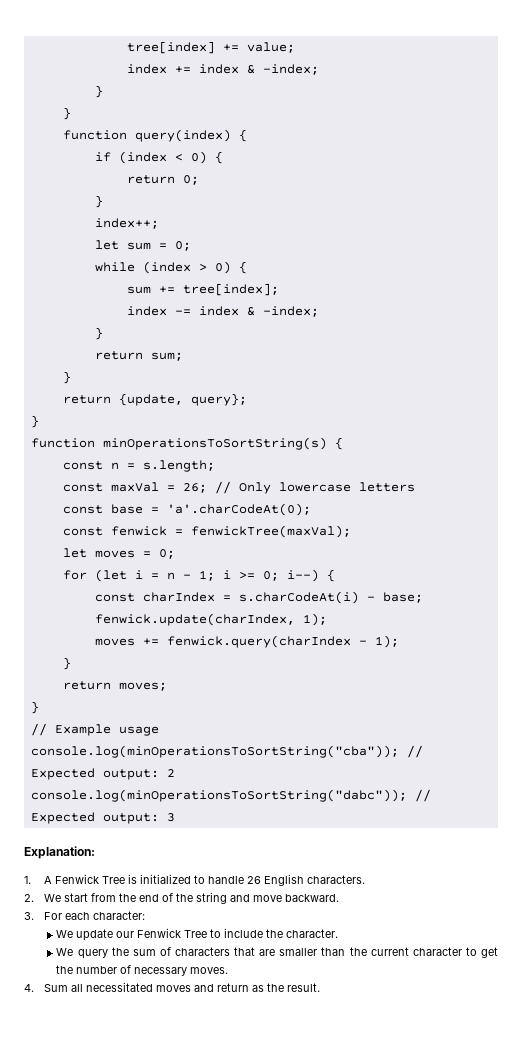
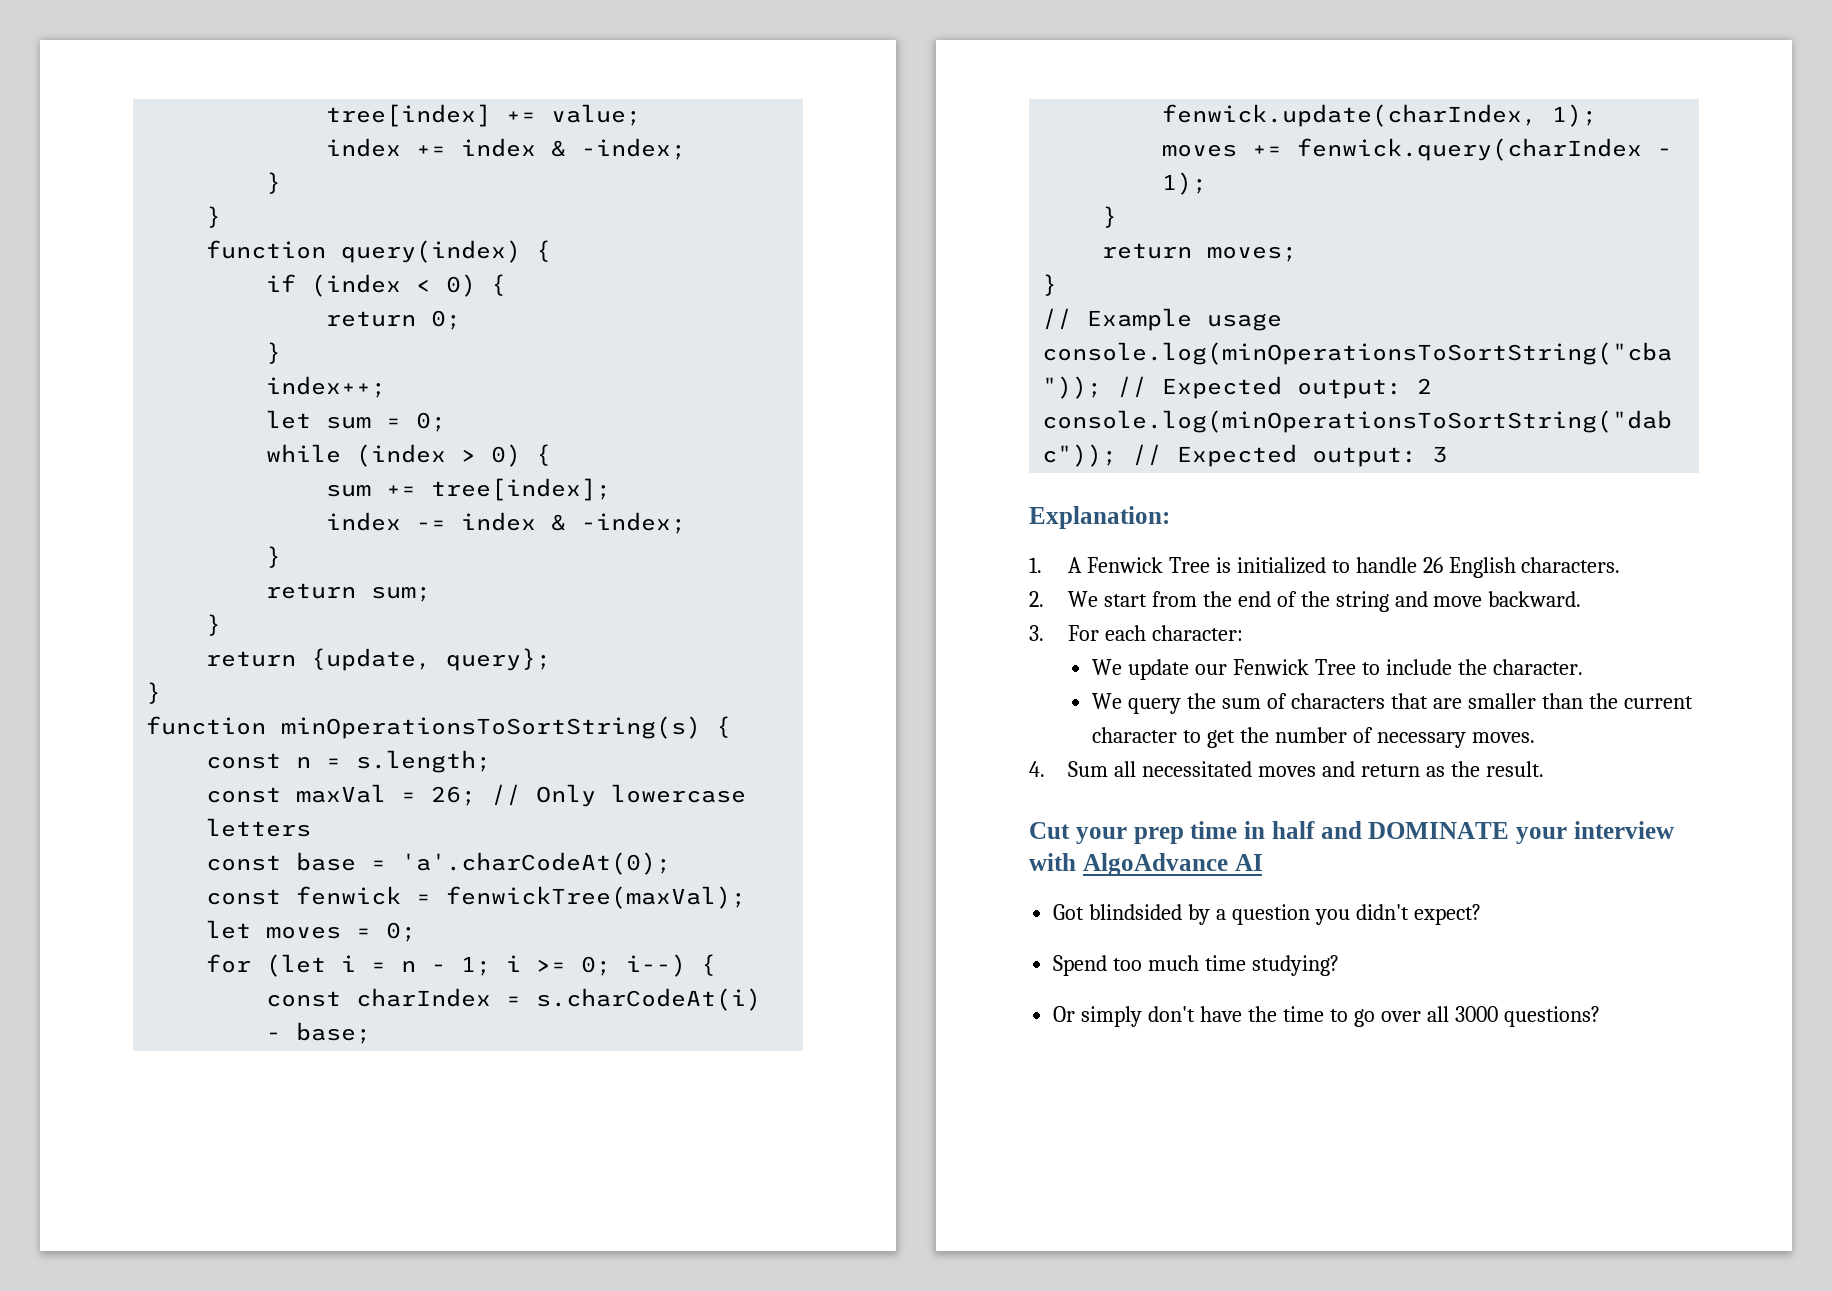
+ Cut your prep time in half and DOMINATE your interview with AlgoAdvance AI
+ Got blindsided by a question you didn't expect?
+ Spend too much time studying?
+ Or simply don't have the time to go over all 3000 questions?

